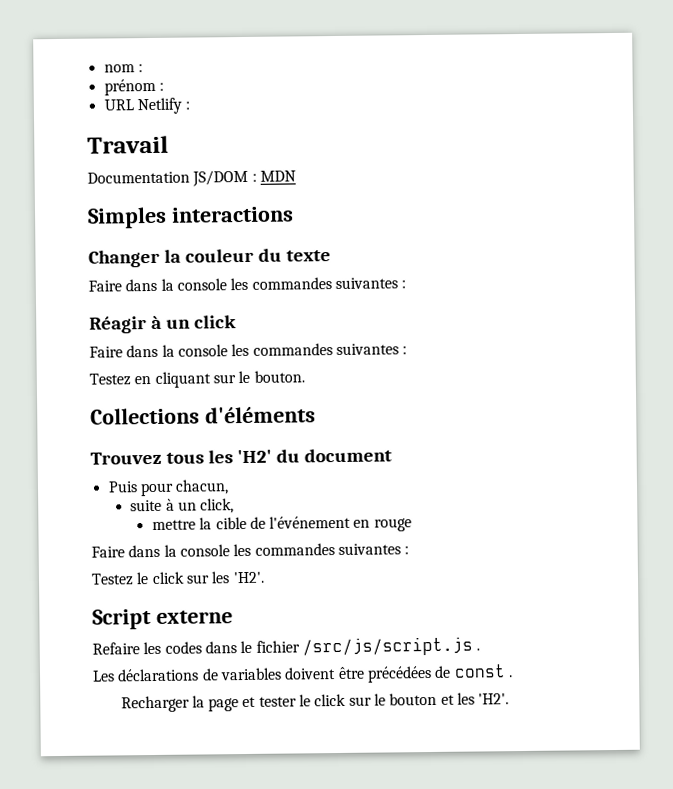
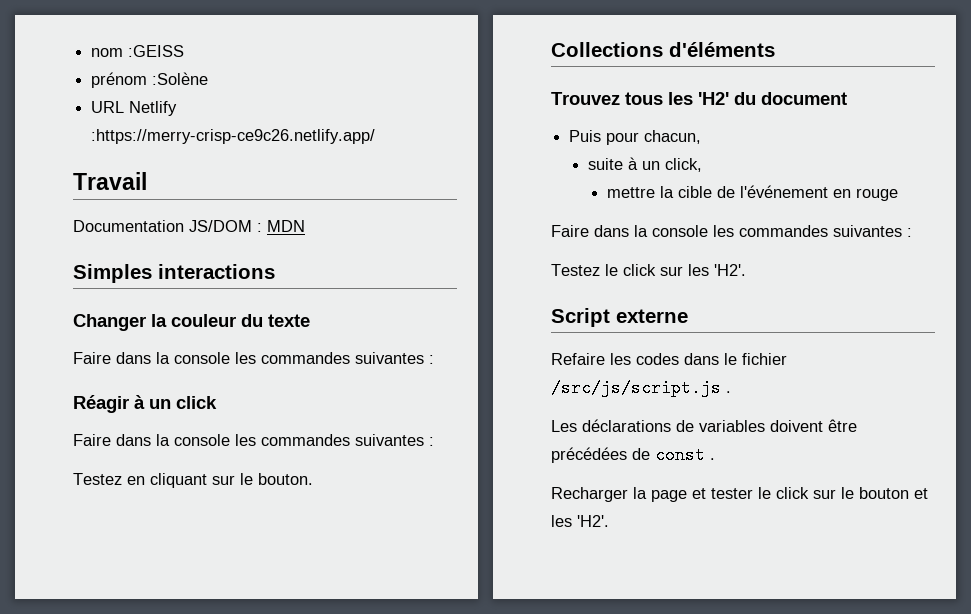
- nom :
+ nom :GEISS
- prénom :
+ prénom :Solène
- URL Netlify :
+ URL Netlify :https://merry-crisp-ce9c26.netlify.app/

